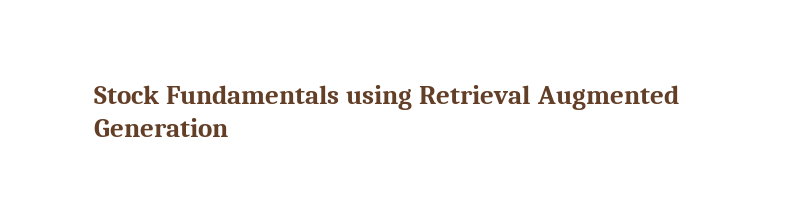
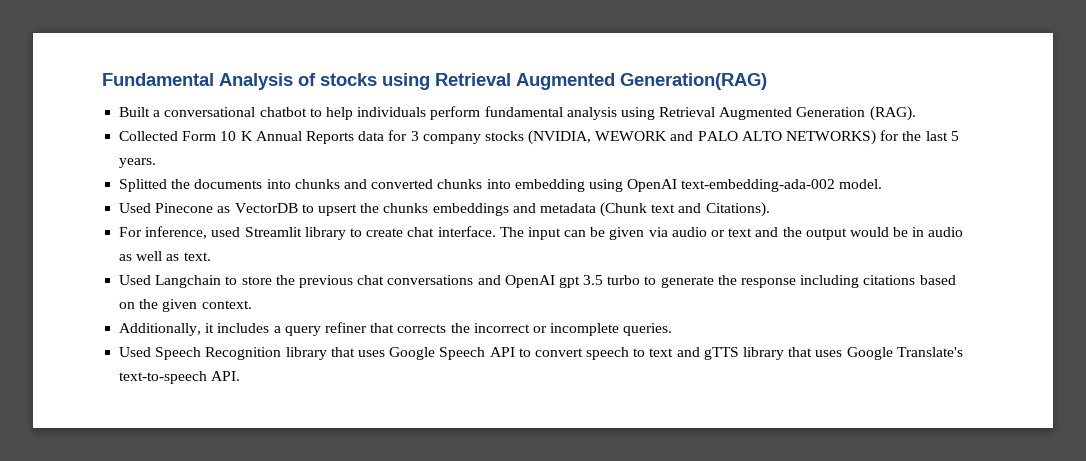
- Stock Fundamentals using Retrieval Augmented Generation
+ Fundamental Analysis of stocks using Retrieval Augmented Generation(RAG)
+ Built a conversational chatbot to help individuals perform fundamental analysis using Retrieval Augmented Generation (RAG).
+ Collected Form 10 K Annual Reports data for 3 company stocks (NVIDIA, WEWORK and PALO ALTO NETWORKS) for the last 5 years.
+ Splitted the documents into chunks and converted chunks into embedding using OpenAI text-embedding-ada-002 model.
+ Used Pinecone as VectorDB to upsert the chunks embeddings and metadata (Chunk text and Citations).
+ For inference, used Streamlit library to create chat interface. The input can be given via audio or text and the output would be in audio as well as text.
+ Used Langchain to store the previous chat conversations and OpenAI gpt 3.5 turbo to generate the response including citations based on the given context.
+ Additionally, it includes a query refiner that corrects the incorrect or incomplete queries.
+ Used Speech Recognition library that uses Google Speech API to convert speech to text and gTTS library that uses Google Translate's text-to-speech API.

